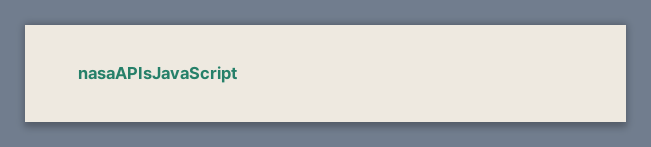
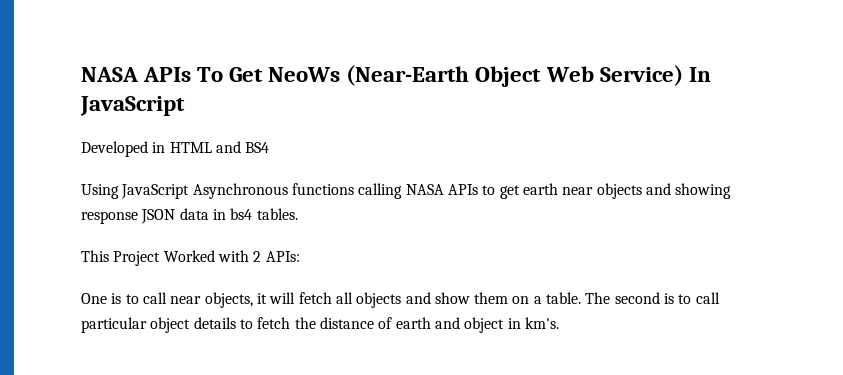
- nasaAPIsJavaScript
+ NASA APIs To Get NeoWs (Near-Earth Object Web Service) In JavaScript
+ Developed in HTML and BS4
+ Using JavaScript Asynchronous functions calling NASA APIs to get earth near objects and showing response JSON data in bs4 tables.
+ This Project Worked with 2 APIs:
+ One is to call near objects, it will fetch all objects and show them on a table. The second is to call particular object details to fetch the distance of earth and object in km's.

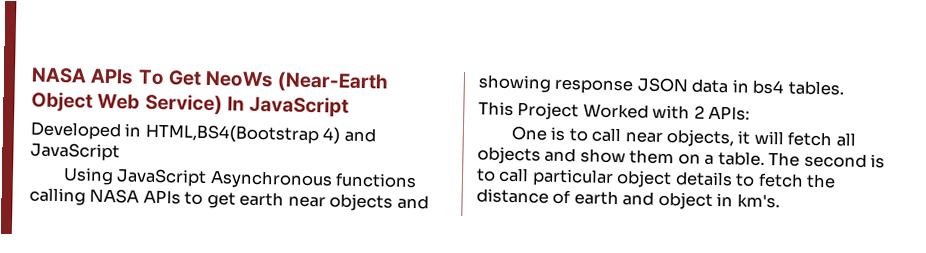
- Developed in HTML and BS4
+ Developed in HTML,BS4(Bootstrap 4) and JavaScript

